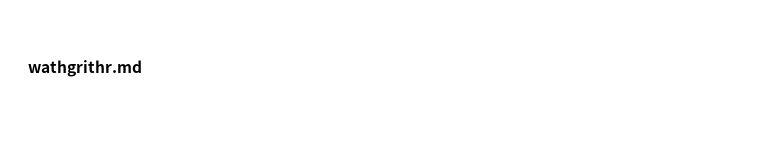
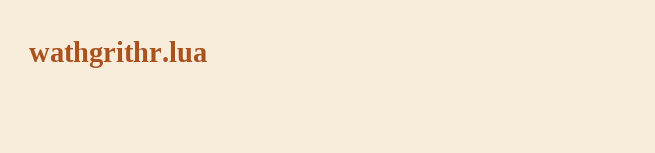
- wathgrithr.md
+ wathgrithr.lua

